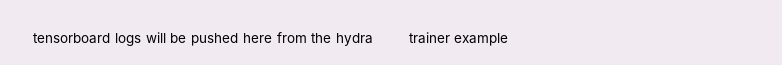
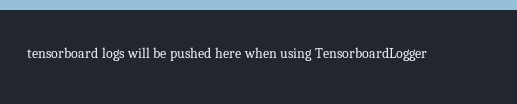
- tensorboard logs will be pushed here from the hydra trainer example
+ tensorboard logs will be pushed here when using TensorboardLogger

